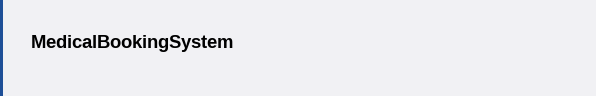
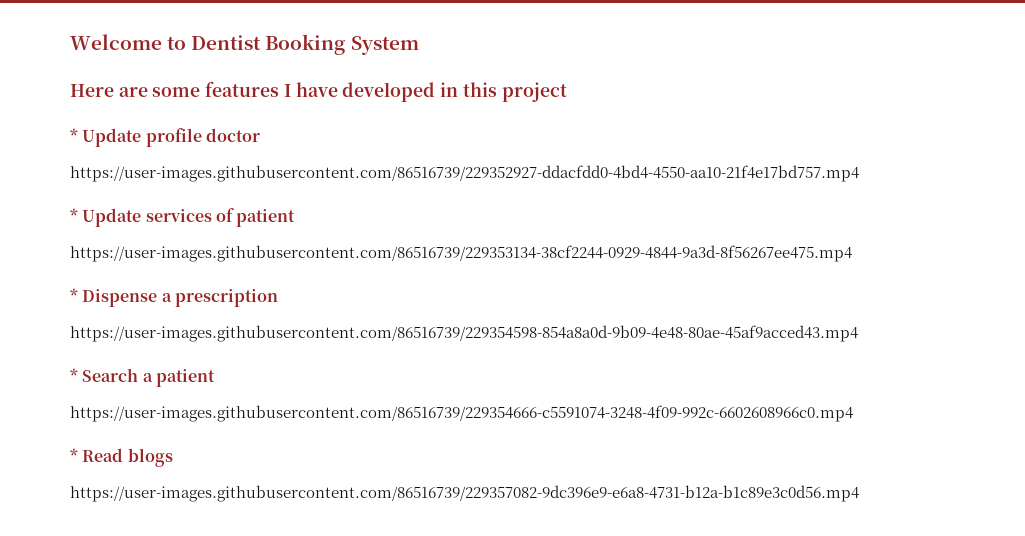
- MedicalBookingSystem
+ Welcome to Dentist Booking System
+ Here are some features I have developed in this project
+ * Update profile doctor
+ https://user-images.githubusercontent.com/86516739/229352927-ddacfdd0-4bd4-4550-aa10-21f4e17bd757.mp4
+ * Update services of patient
+ https://user-images.githubusercontent.com/86516739/229353134-38cf2244-0929-4844-9a3d-8f56267ee475.mp4
+ * Dispense a prescription
+ https://user-images.githubusercontent.com/86516739/229354598-854a8a0d-9b09-4e48-80ae-45af9acced43.mp4
+ * Search a patient
+ https://user-images.githubusercontent.com/86516739/229354666-c5591074-3248-4f09-992c-6602608966c0.mp4
+ * Read blogs
+ https://user-images.githubusercontent.com/86516739/229357082-9dc396e9-e6a8-4731-b12a-b1c89e3c0d56.mp4

